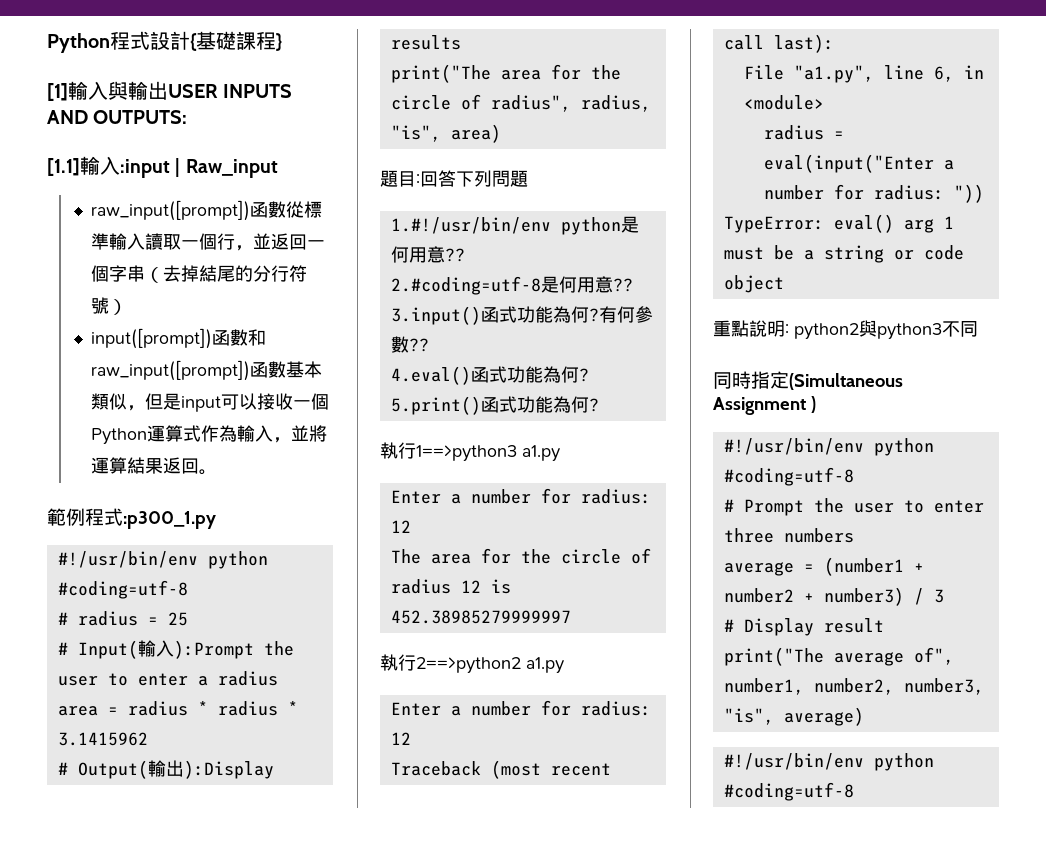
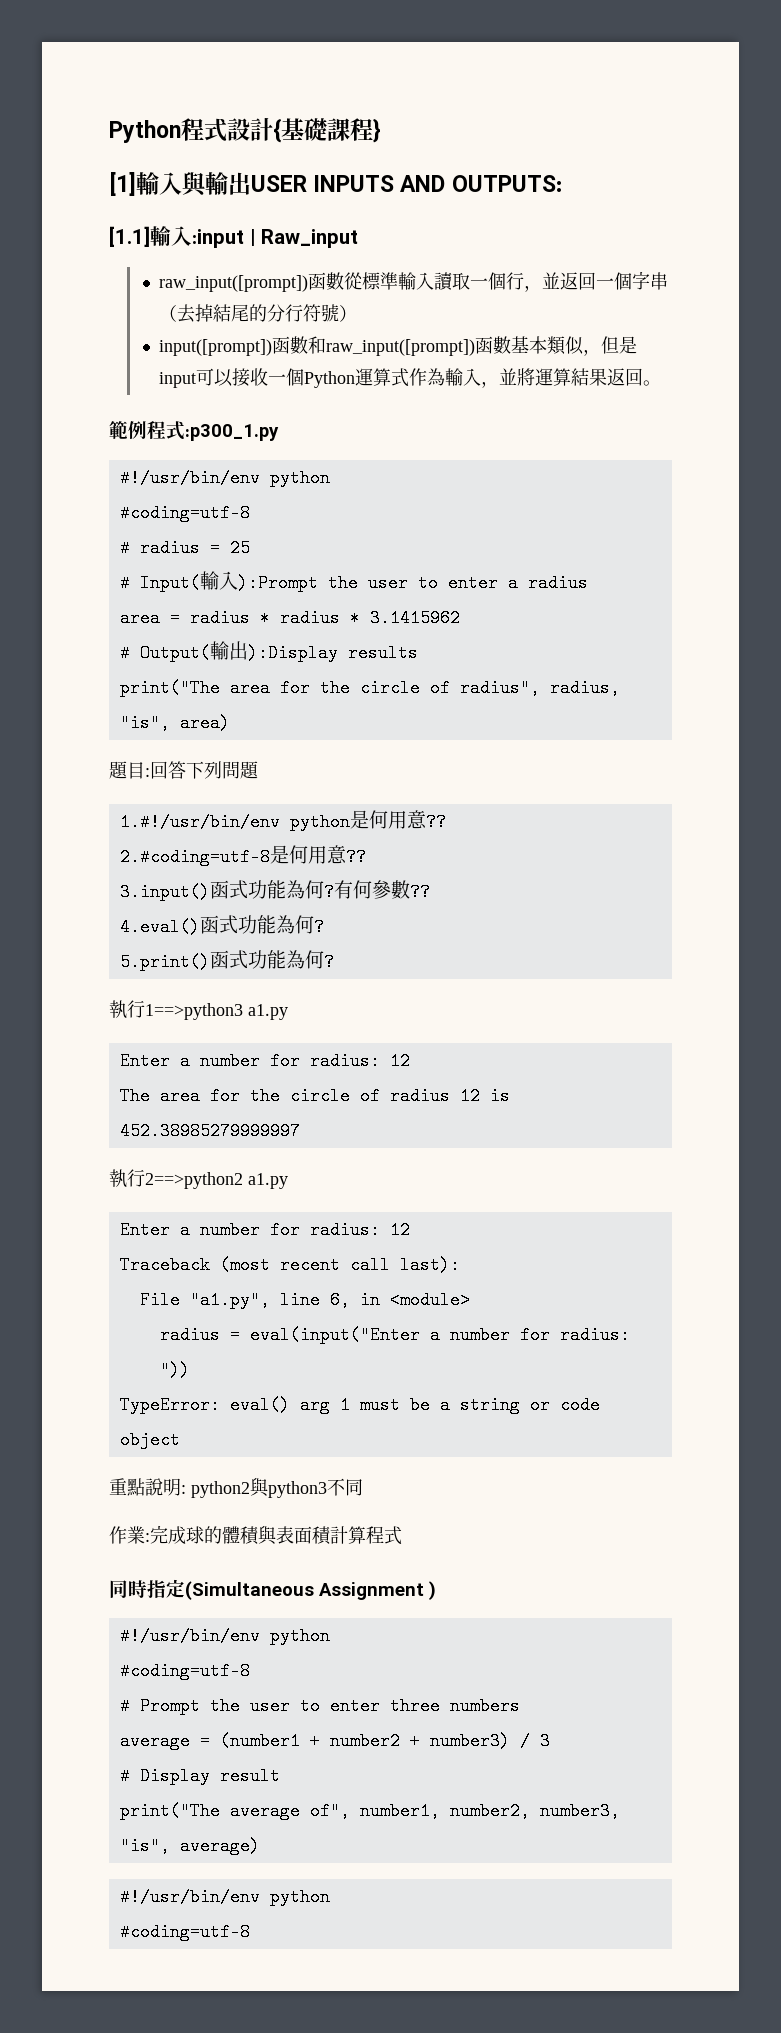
+ 作業:完成球的體積與表面積計算程式

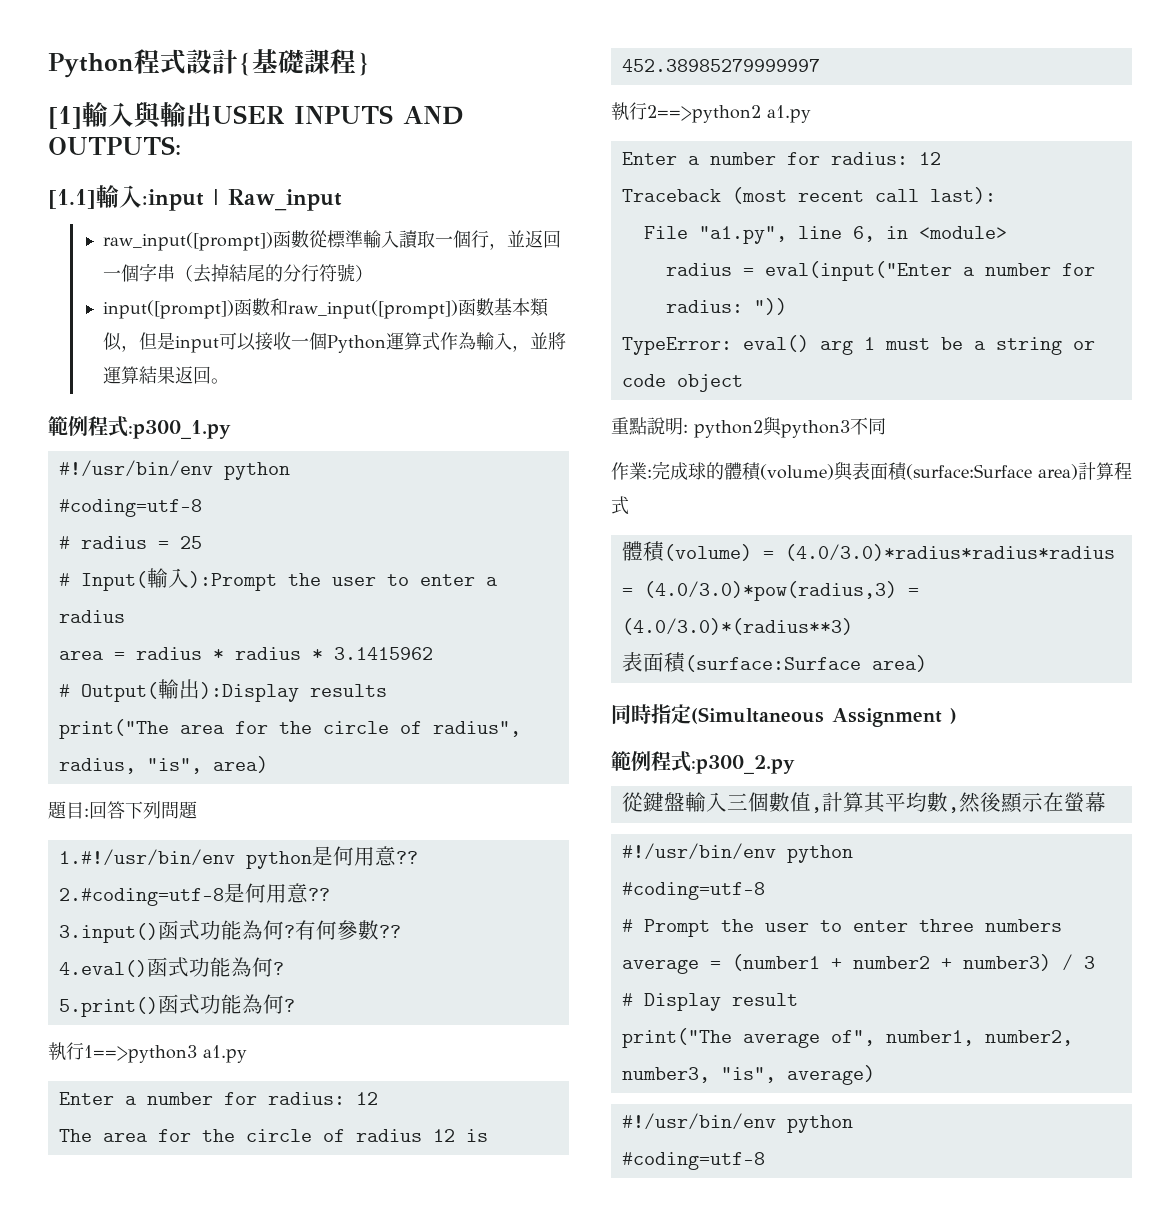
- 作業:完成球的體積與表面積計算程式
+ 作業:完成球的體積(volume)與表面積(surface:Surface area)計算程式
+ 體積(volume) = (4.0/3.0)*radius*radius*radius = (4.0/3.0)*pow(radius,3) = (4.0/3.0)*(radius**3)
+ 表面積(surface:Surface area)
+ 範例程式:p300_2.py
+ 從鍵盤輸入三個數值,計算其平均數,然後顯示在螢幕

